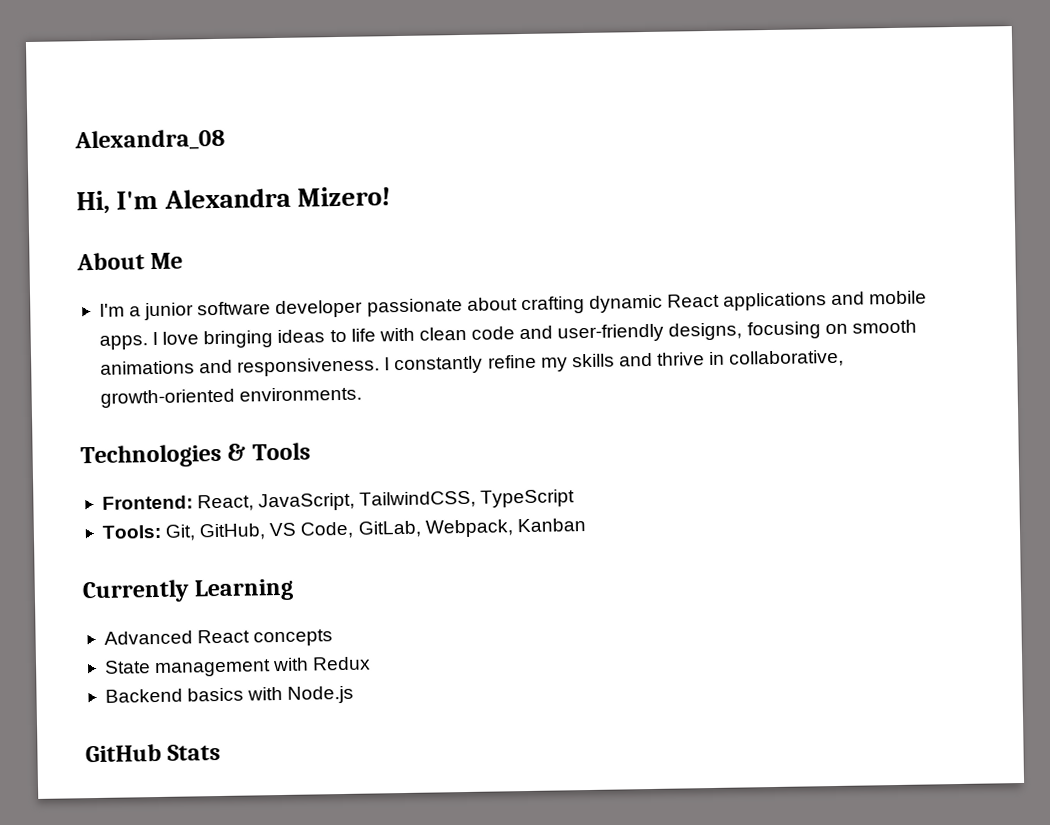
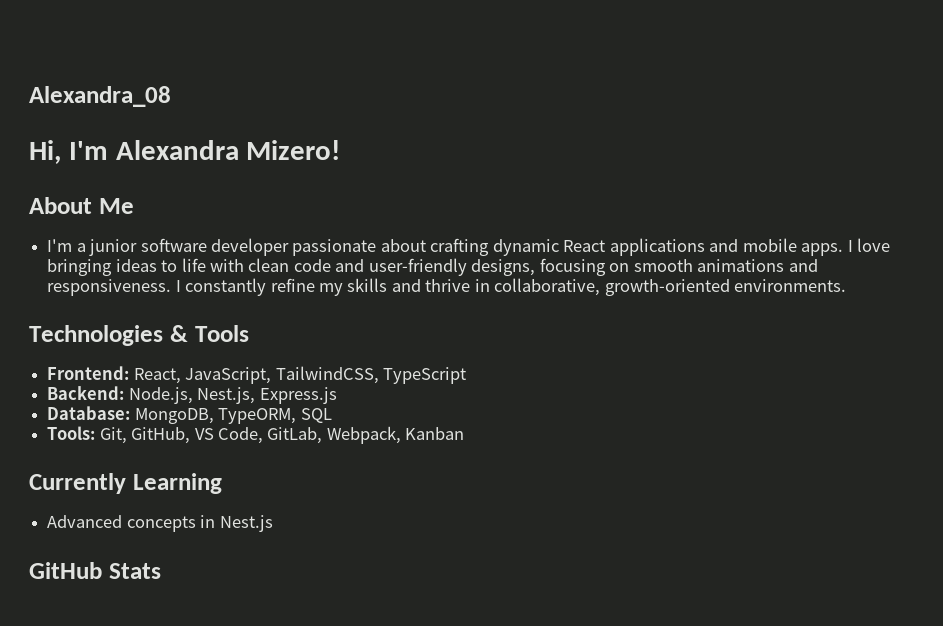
+ Backend: Node.js, Nest.js, Express.js
+ Database: MongoDB, TypeORM, SQL
- Advanced React concepts
- State management with Redux
- Backend basics with Node.js
+ Advanced concepts in Nest.js

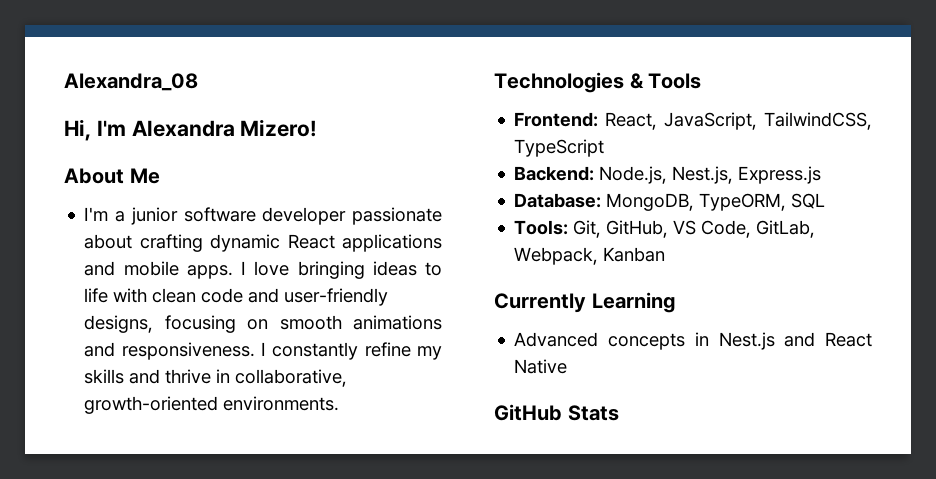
- Advanced concepts in Nest.js
+ Advanced concepts in Nest.js and React Native

